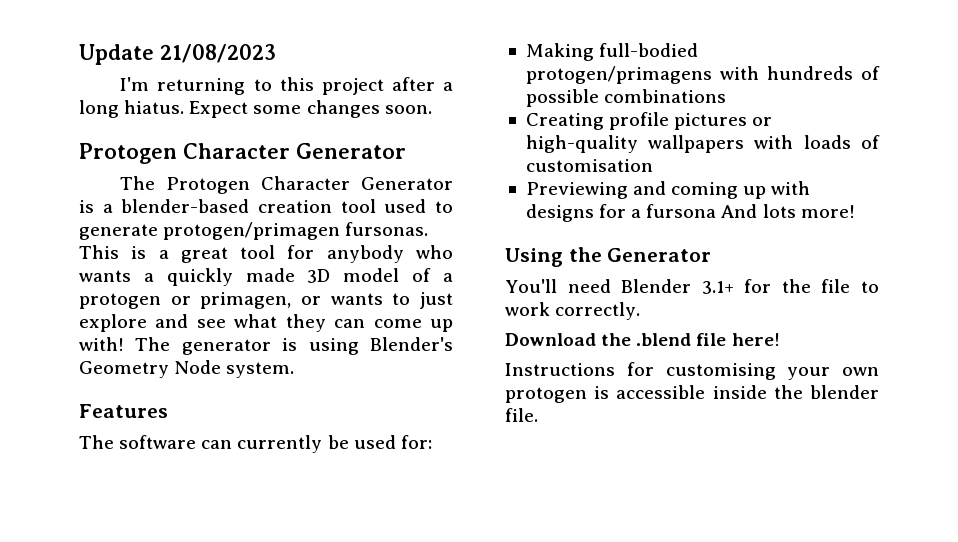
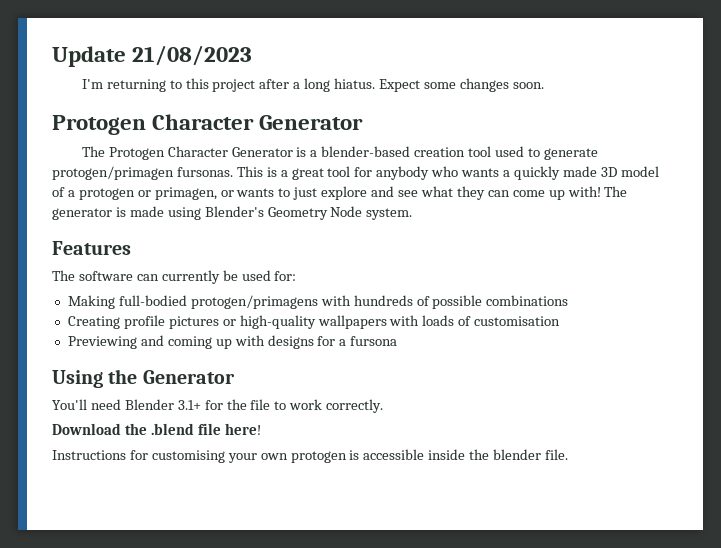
- The generator is using Blender's Geometry Node system.
+ The generator is made using Blender's Geometry Node system.
- Previewing and coming up with designs for a fursona And lots more!
+ Previewing and coming up with designs for a fursona

